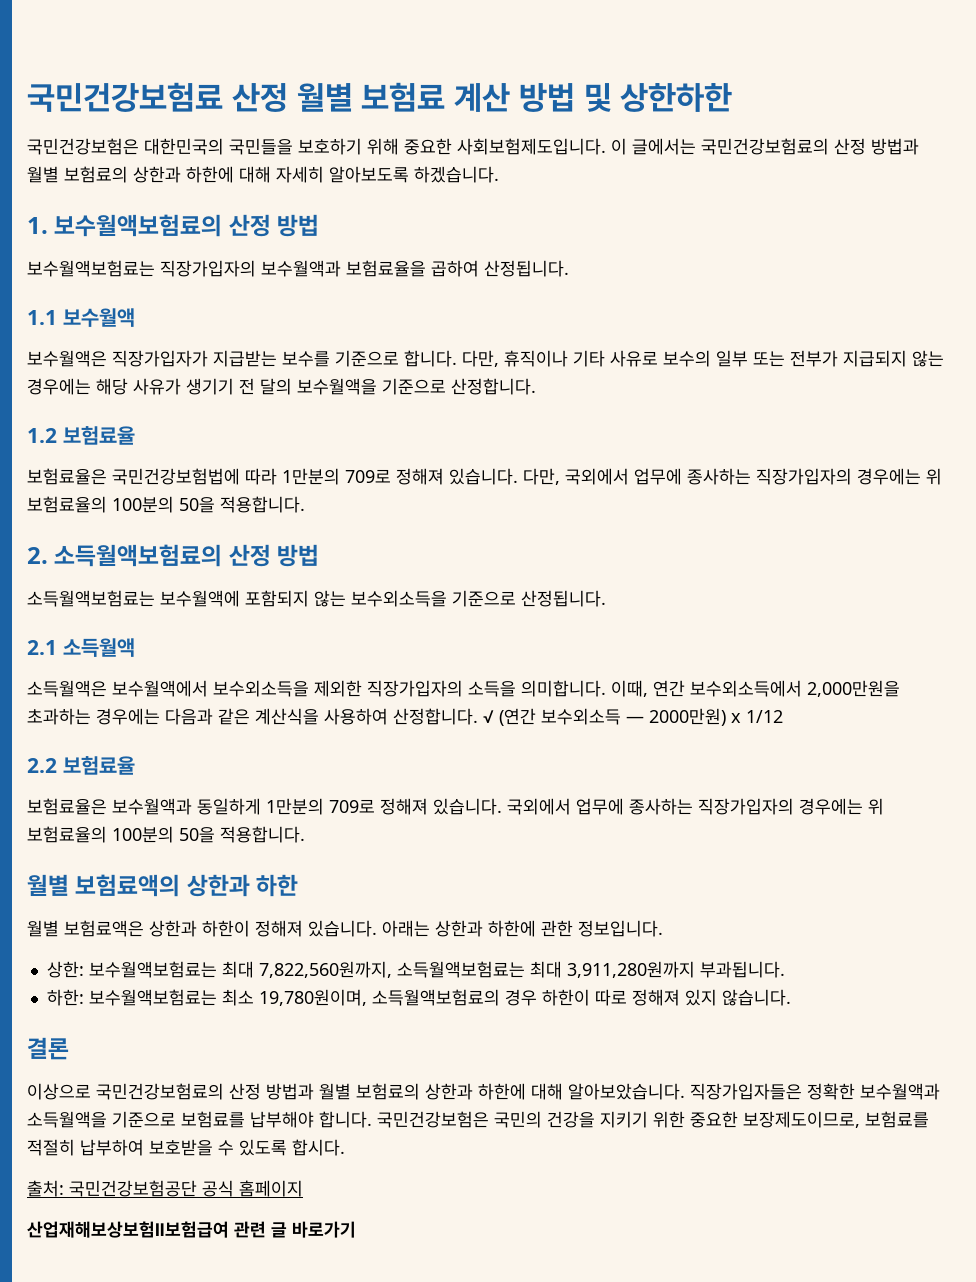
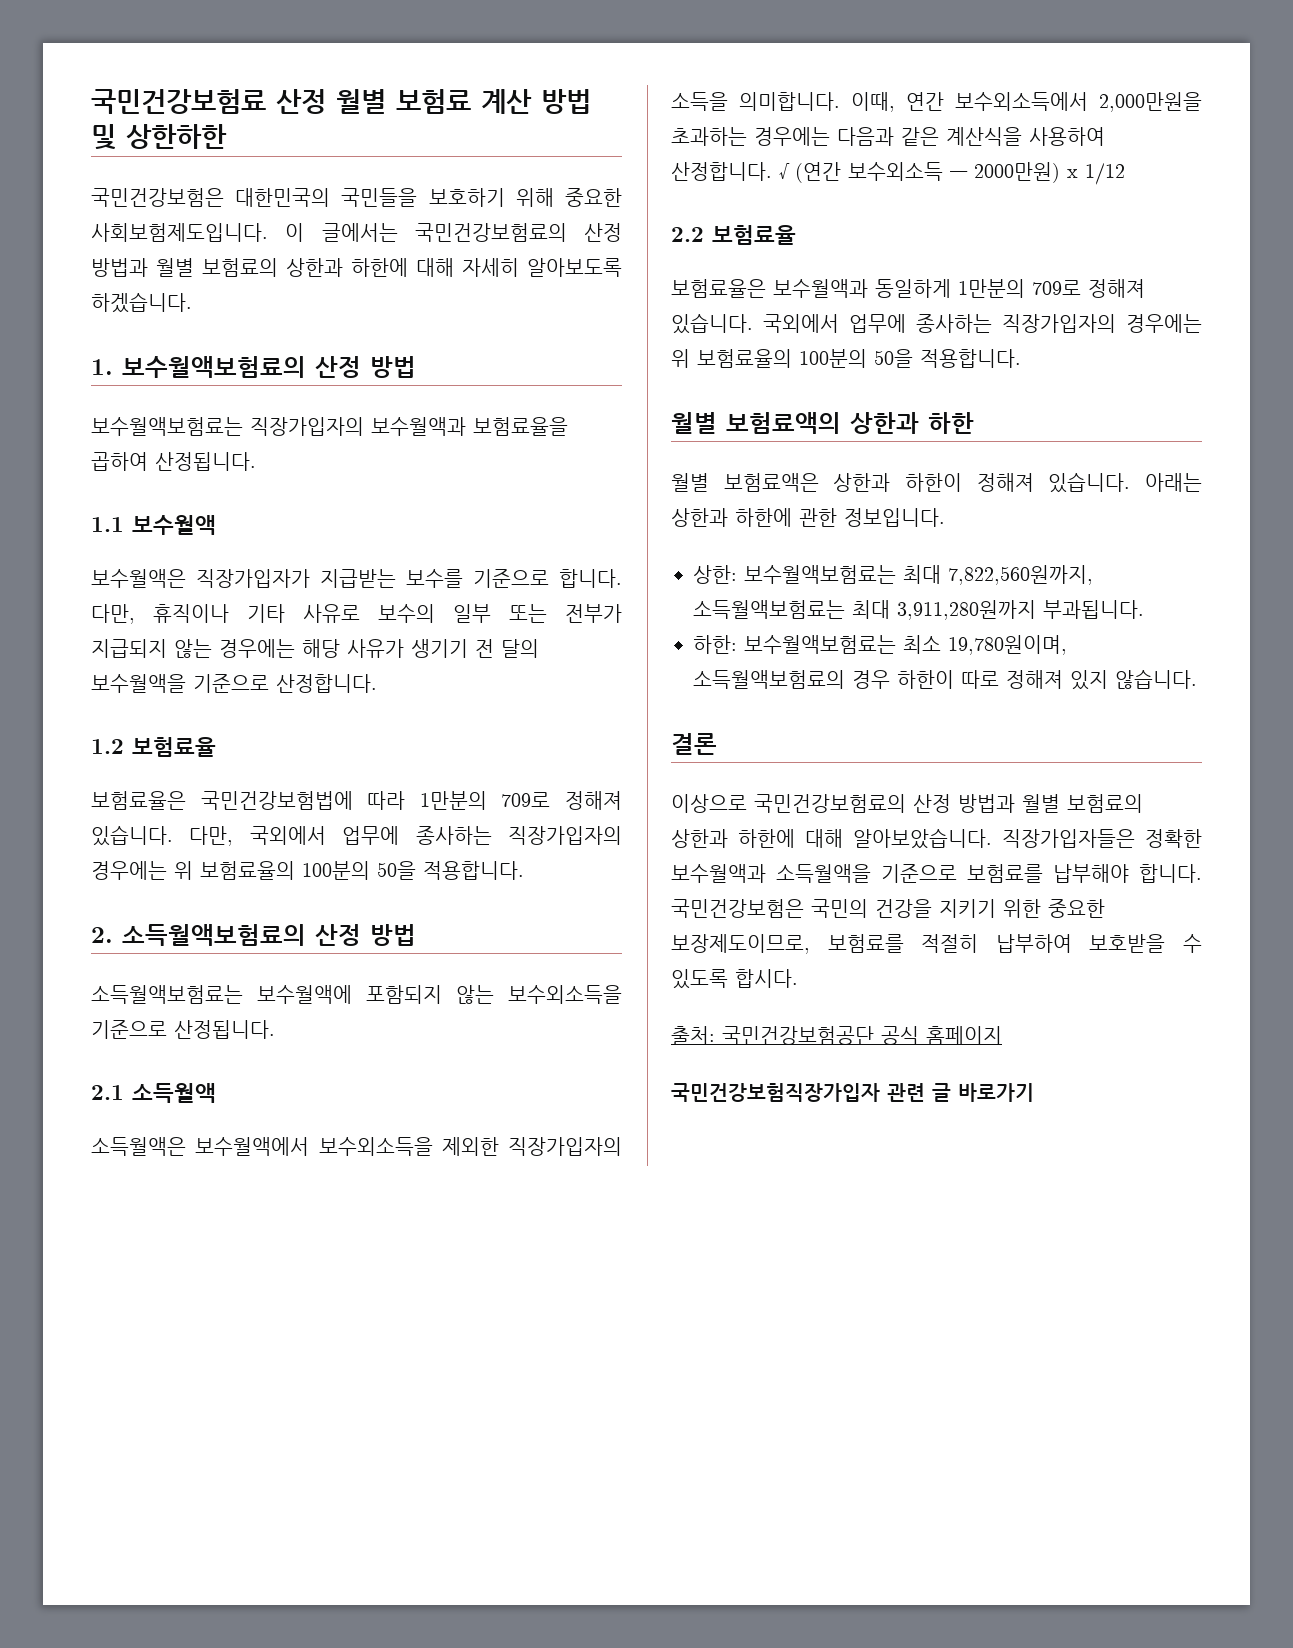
- 산업재해보상보험Ⅱ보험급여 관련 글 바로가기
+ 국민건강보험직장가입자 관련 글 바로가기

